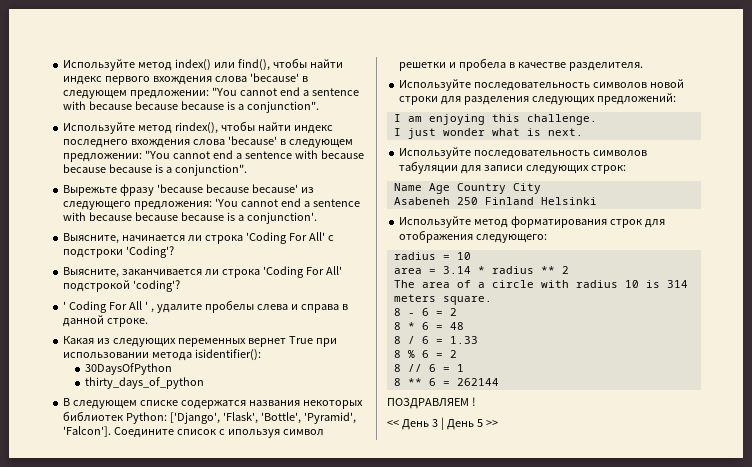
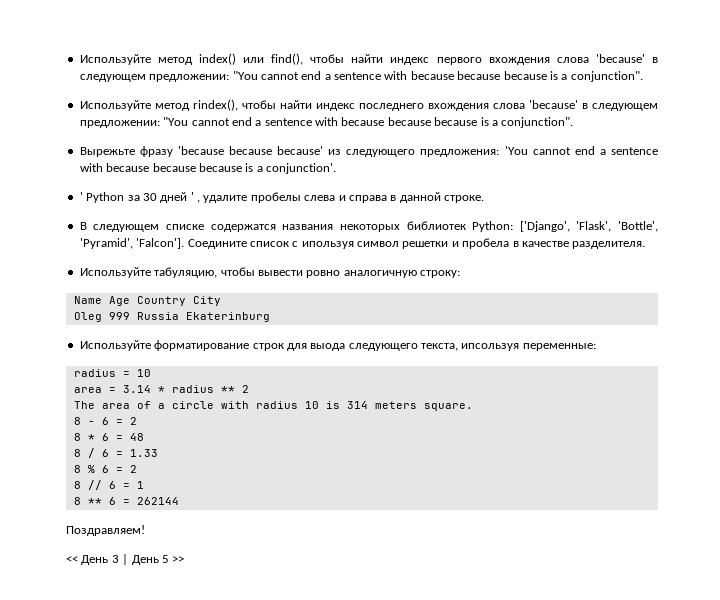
- Выясните, начинается ли строка 'Coding For All' с подстроки 'Coding'?
- Выясните, заканчивается ли строка 'Coding For All' подстрокой 'coding'?
- ' Coding For All ' , удалите пробелы слева и справа в данной строке.
+ ' Python за 30 дней ' , удалите пробелы слева и справа в данной строке.
- Какая из следующих переменных вернет True при использовании метода isidentifier():
- 30DaysOfPython
- thirty_days_of_python
- Используйте последовательность символов новой строки для разделения следующих предложений:
- I am enjoying this challenge.
- I just wonder what is next.
- Используйте последовательность символов табуляции для записи следующих строк:
+ Используйте табуляцию, чтобы вывести ровно аналогичную строку:
  Name Age Country City
- Asabeneh 250 Finland Helsinki
- Используйте метод форматирования строк для отображения следующего:
+ Oleg 999 Russia Ekaterinburg
+ Используйте форматирование строк для выода следующего текста, ипсользуя переменные:
- ПОЗДРАВЛЯЕМ !
+ Поздравляем!

